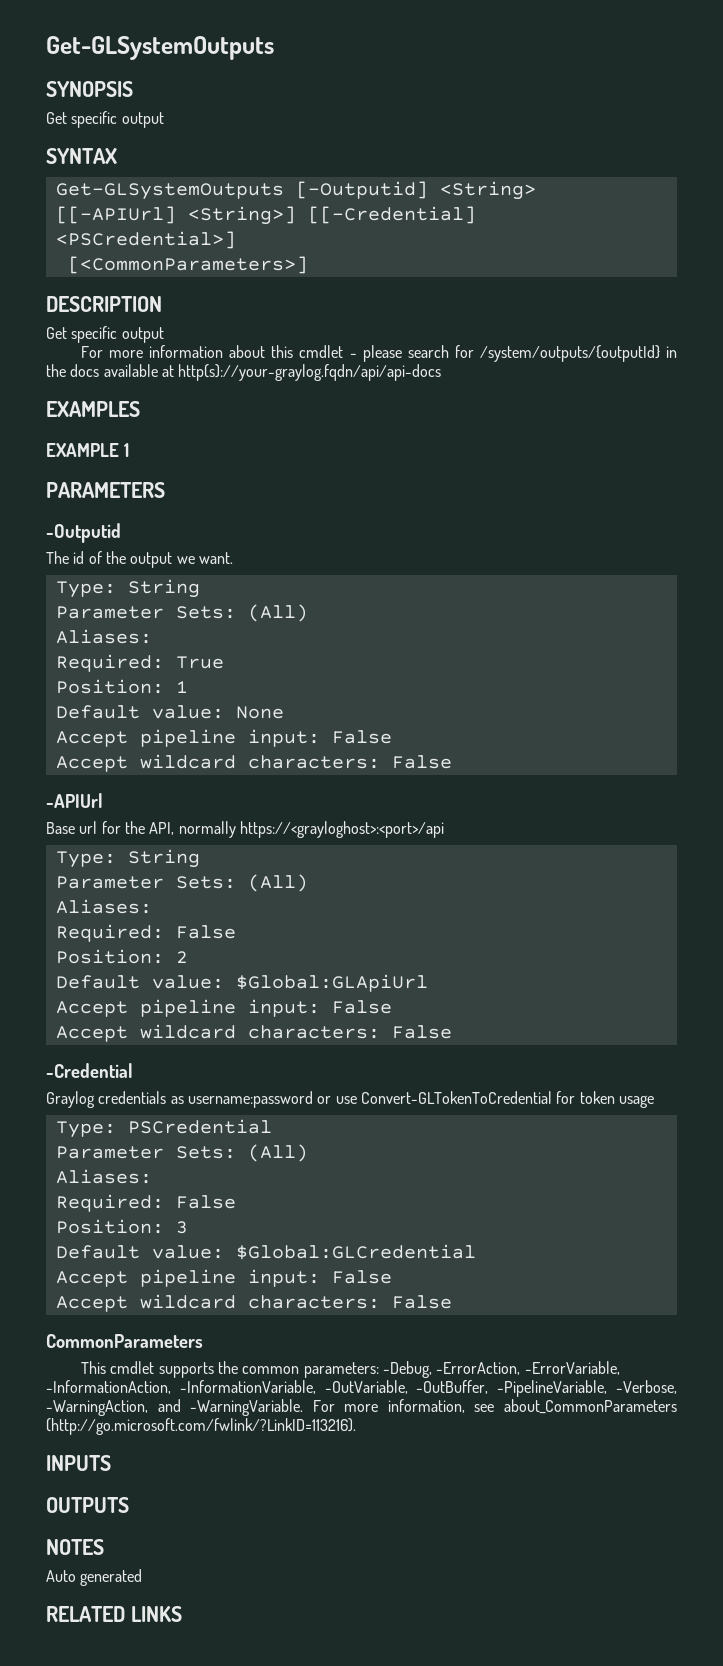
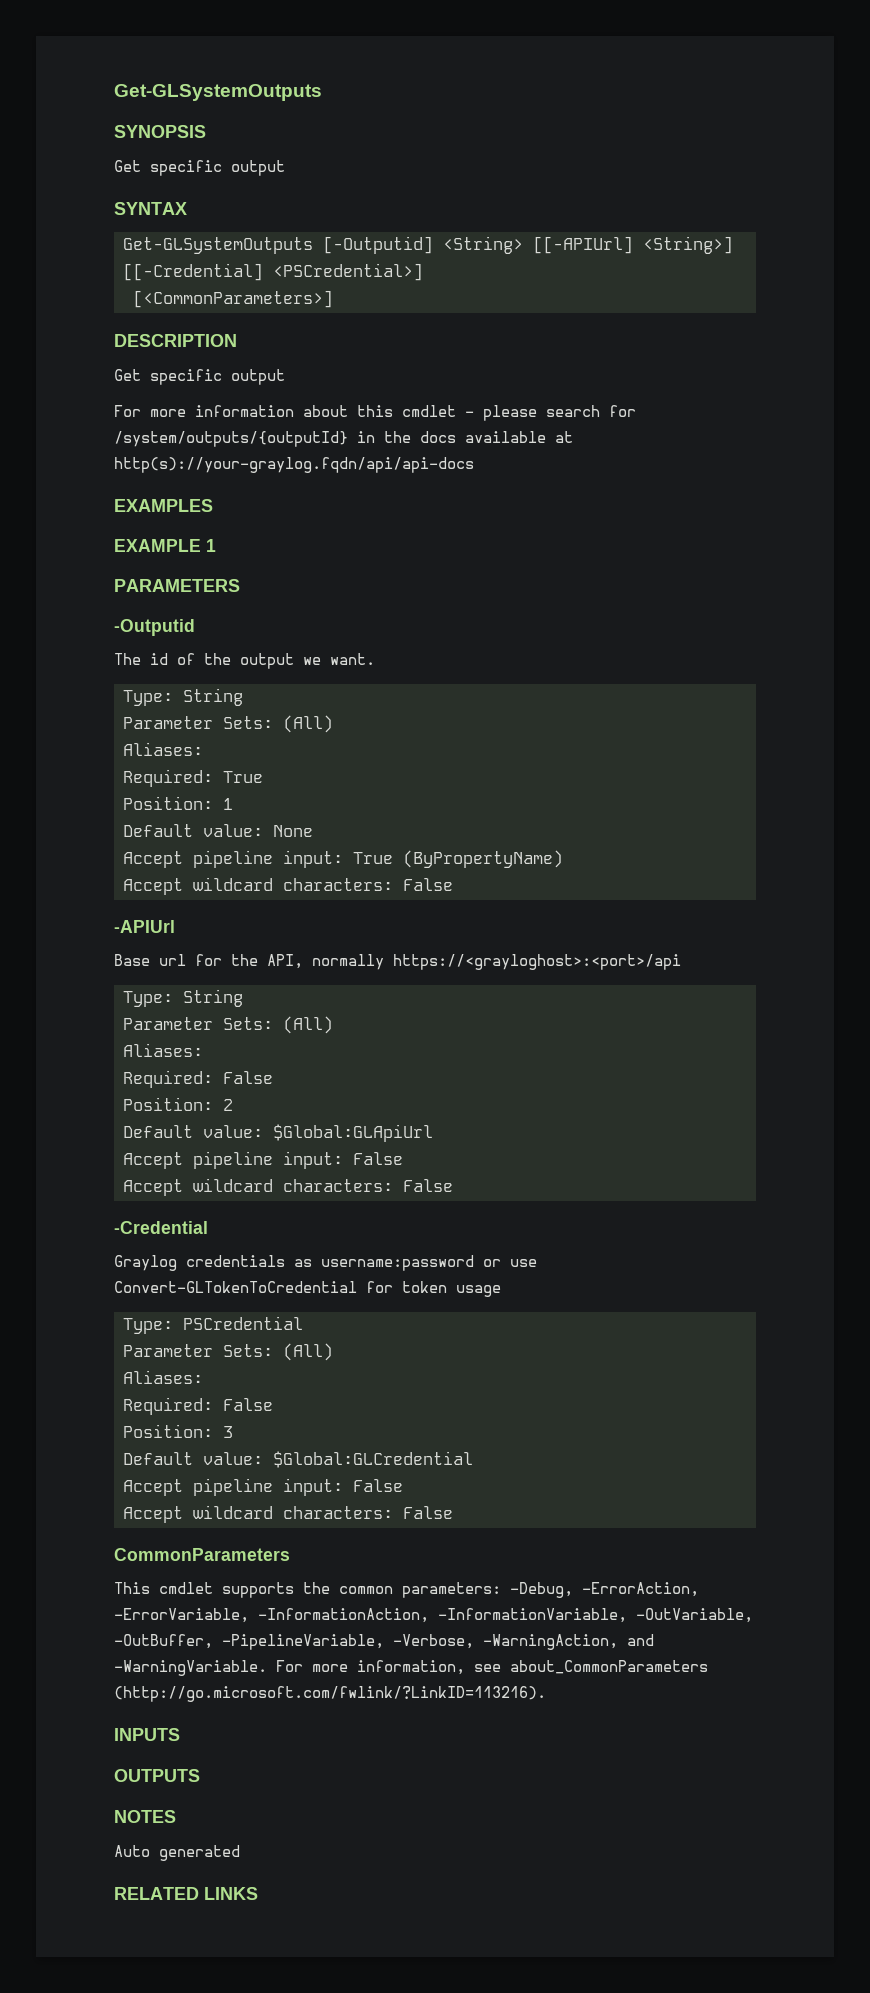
  Default value: None
- Accept pipeline input: False
+ Accept pipeline input: True (ByPropertyName)

